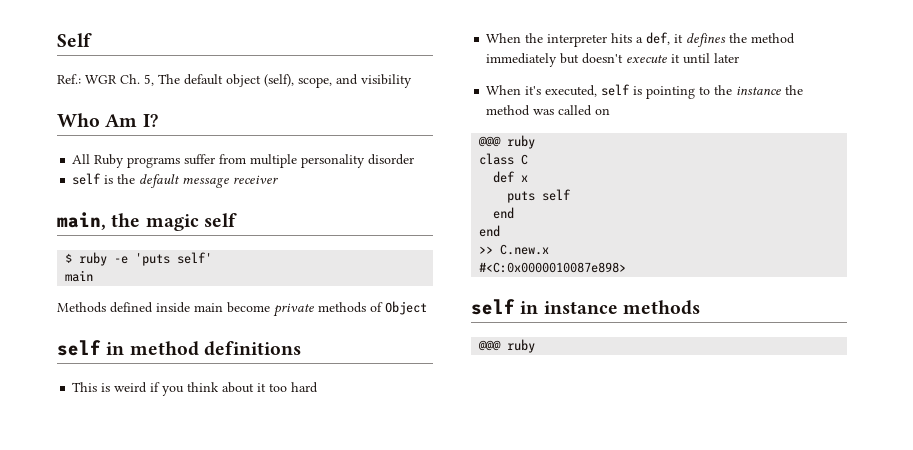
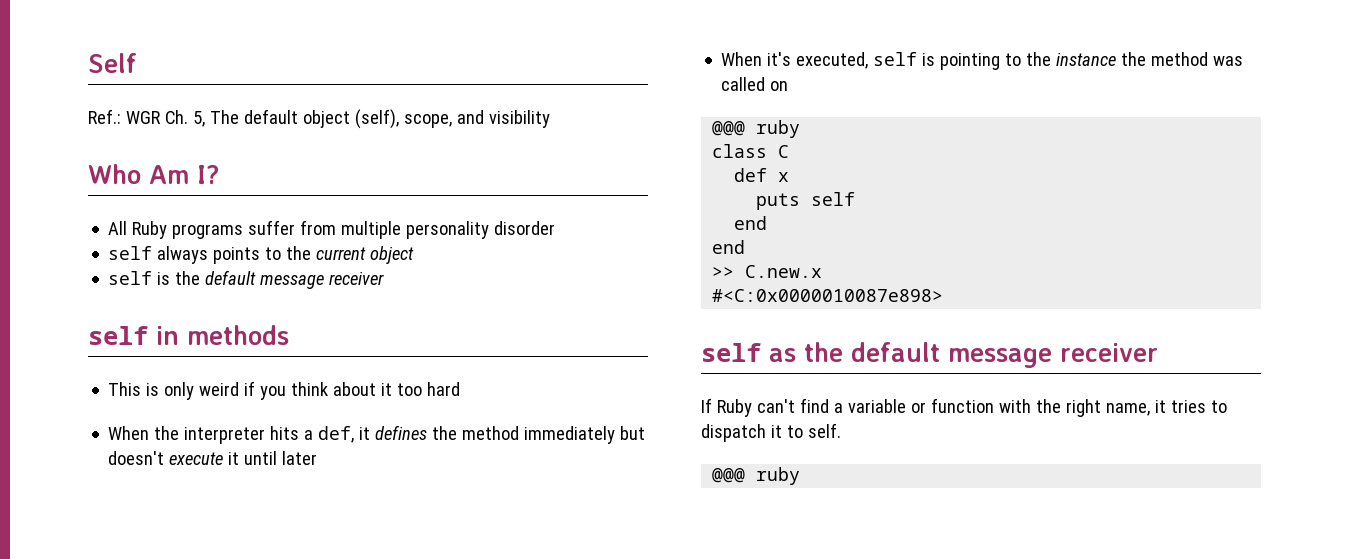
+ self always points to the current object
- main, the magic self
- $ ruby -e 'puts self'
- main
- Methods defined inside main become private methods of Object
- self in method definitions
+ self in methods
- This is weird if you think about it too hard
+ This is only weird if you think about it too hard
- self in instance methods
+ self as the default message receiver
+ If Ruby can't find a variable or function with the right name, it tries to dispatch it to self.

